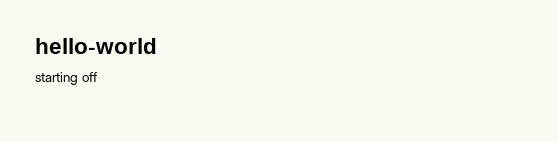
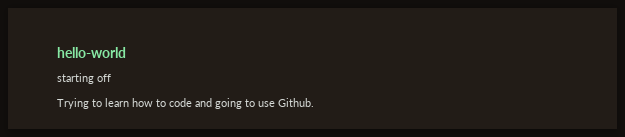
+ Trying to learn how to code and going to use Github.

